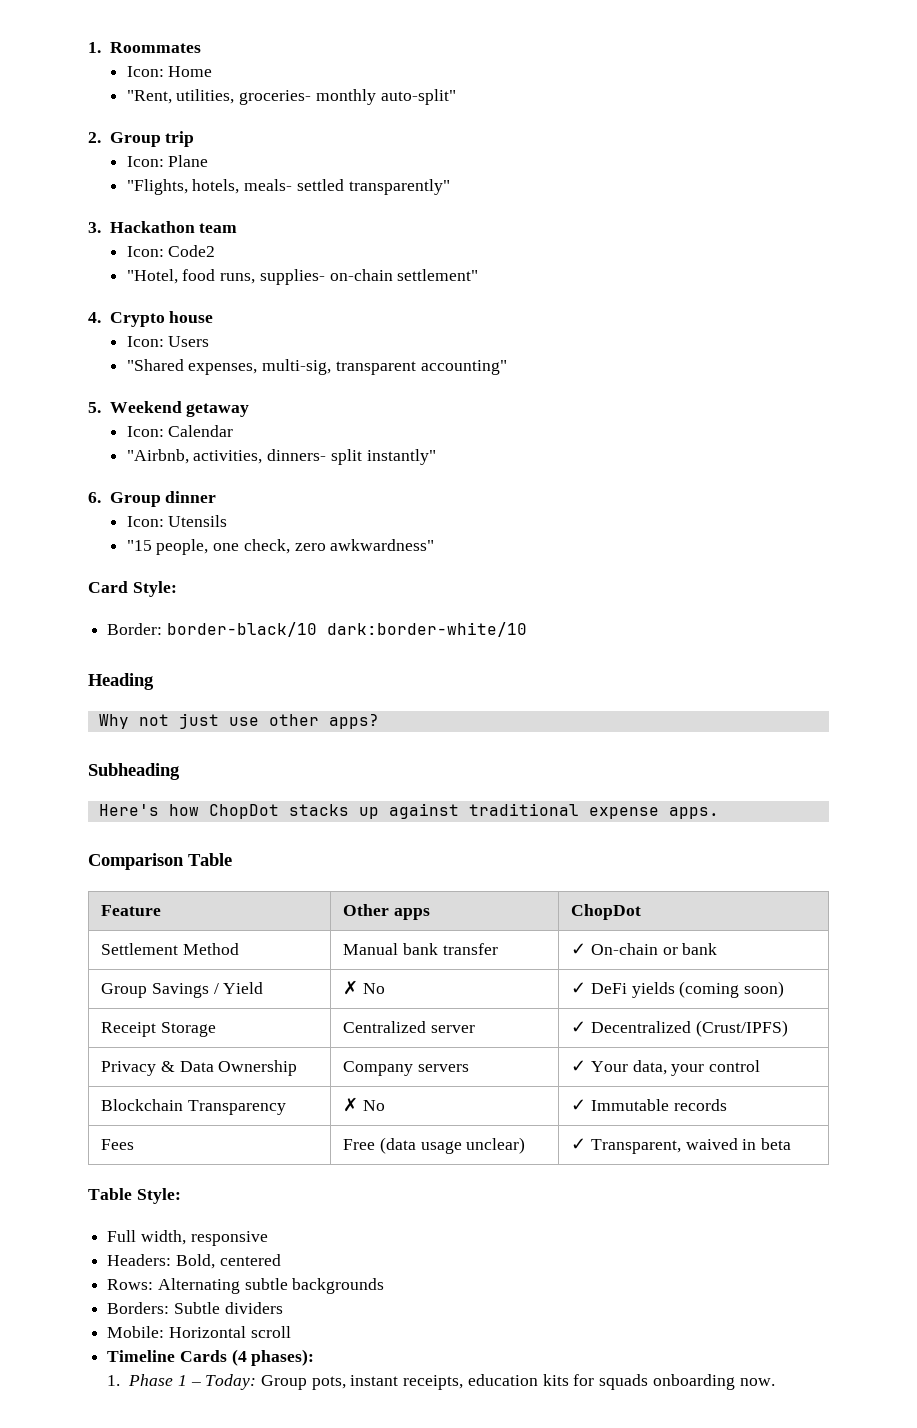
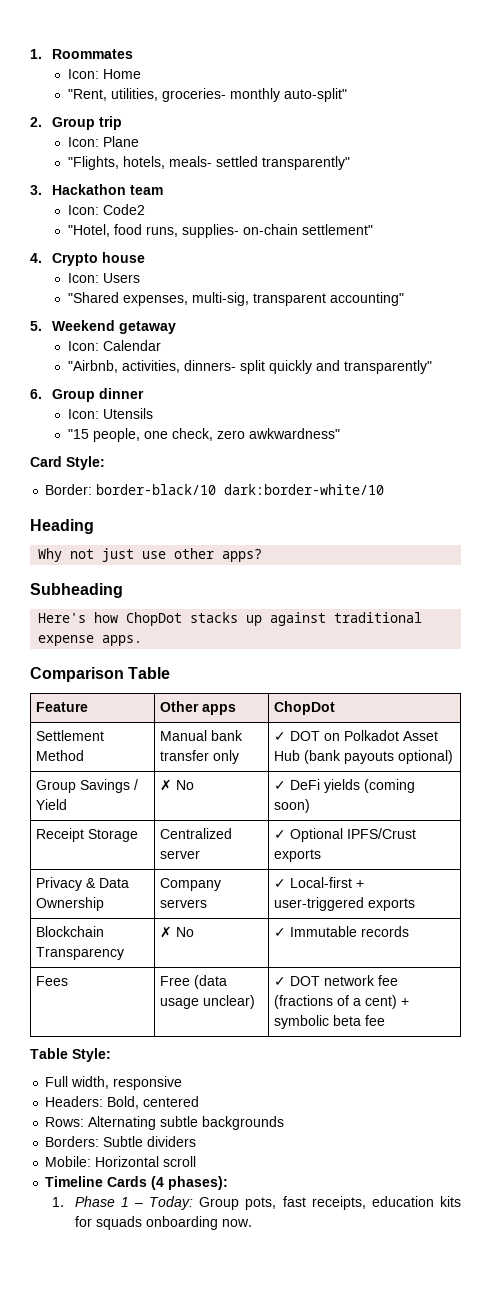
- "Airbnb, activities, dinners- split instantly"
+ "Airbnb, activities, dinners- split quickly and transparently"
- Settlement Method | Manual bank transfer | ✓ On-chain or bank
+ Settlement Method | Manual bank transfer only | ✓ DOT on Polkadot Asset Hub (bank payouts optional)
- Receipt Storage | Centralized server | ✓ Decentralized (Crust/IPFS)
+ Receipt Storage | Centralized server | ✓ Optional IPFS/Crust exports
- Privacy & Data Ownership | Company servers | ✓ Your data, your control
+ Privacy & Data Ownership | Company servers | ✓ Local-first + user-triggered exports
- Fees | Free (data usage unclear) | ✓ Transparent, waived in beta
+ Fees | Free (data usage unclear) | ✓ DOT network fee (fractions of a cent) + symbolic beta fee
- 1. Phase 1 – Today: Group pots, instant receipts, education kits for squads onboarding now.
+ 1. Phase 1 – Today: Group pots, fast receipts, education kits for squads onboarding now.

